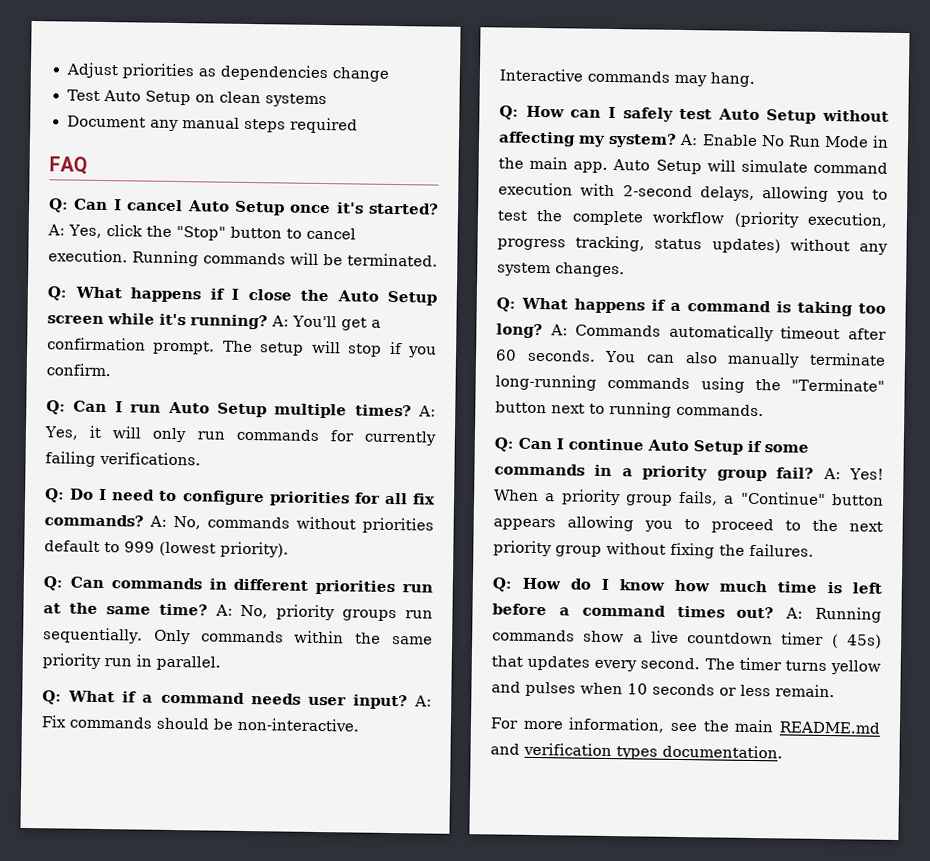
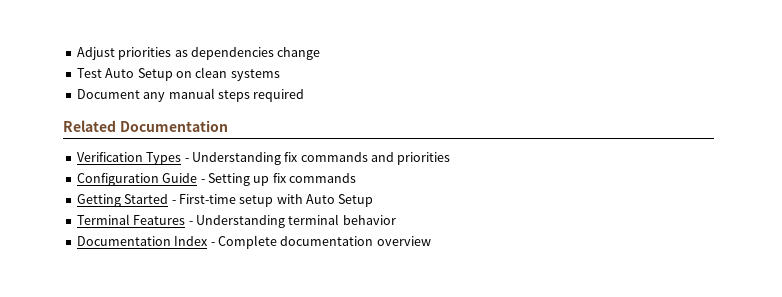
- FAQ
- Q: Can I cancel Auto Setup once it's started? A: Yes, click the "Stop" button to cancel execution. Running commands will be terminated.
- Q: What happens if I close the Auto Setup screen while it's running? A: You'll get a confirmation prompt. The setup will stop if you confirm.
- Q: Can I run Auto Setup multiple times? A: Yes, it will only run commands for currently failing verifications.
- Q: Do I need to configure priorities for all fix commands? A: No, commands without priorities default to 999 (lowest priority).
- Q: Can commands in different priorities run at the same time? A: No, priority groups run sequentially. Only commands within the same priority run in parallel.
- Q: What if a command needs user input? A: Fix commands should be non-interactive. Interactive commands may hang.
- Q: How can I safely test Auto Setup without affecting my system? A: Enable No Run Mode in the main app. Auto Setup will simulate command execution with 2-second delays, allowing you to test the complete workflow (priority execution, progress tracking, status updates) without any system changes.
- Q: What happens if a command is taking too long? A: Commands automatically timeout after 60 seconds. You can also manually terminate long-running commands using the "Terminate" button next to running commands.
- Q: Can I continue Auto Setup if some commands in a priority group fail? A: Yes! When a priority group fails, a "Continue" button appears allowing you to proceed to the next priority group without fixing the failures.
- Q: How do I know how much time is left before a command times out? A: Running commands show a live countdown timer ( 45s) that updates every second. The timer turns yellow and pulses when 10 seconds or less remain.
- For more information, see the main README.md and verification types documentation.
+ Related Documentation
+ Verification Types - Understanding fix commands and priorities
+ Configuration Guide - Setting up fix commands
+ Getting Started - First-time setup with Auto Setup
+ Terminal Features - Understanding terminal behavior
+ Documentation Index - Complete documentation overview

